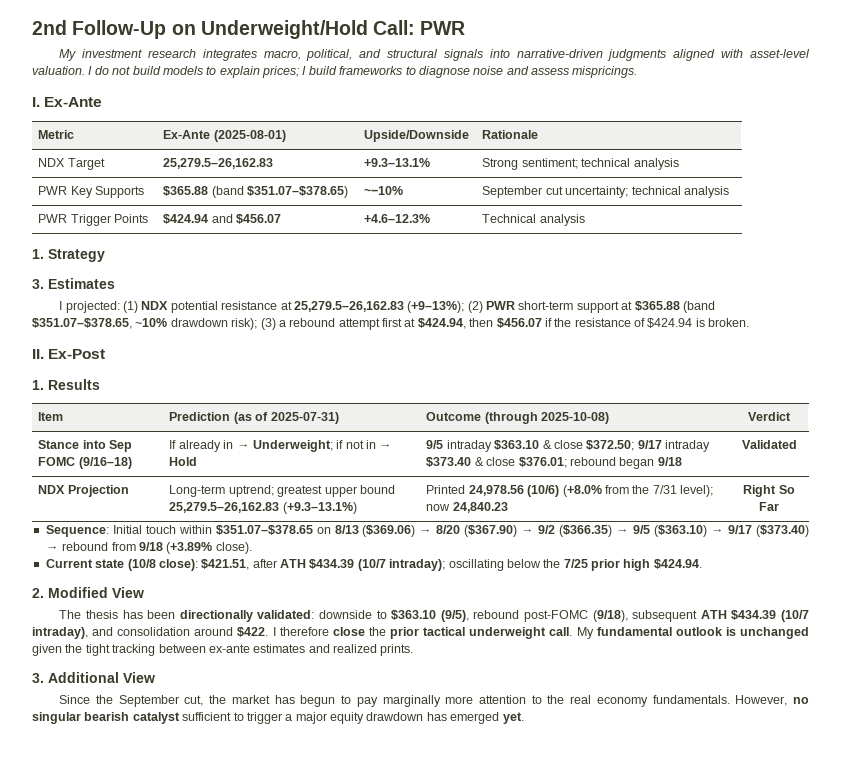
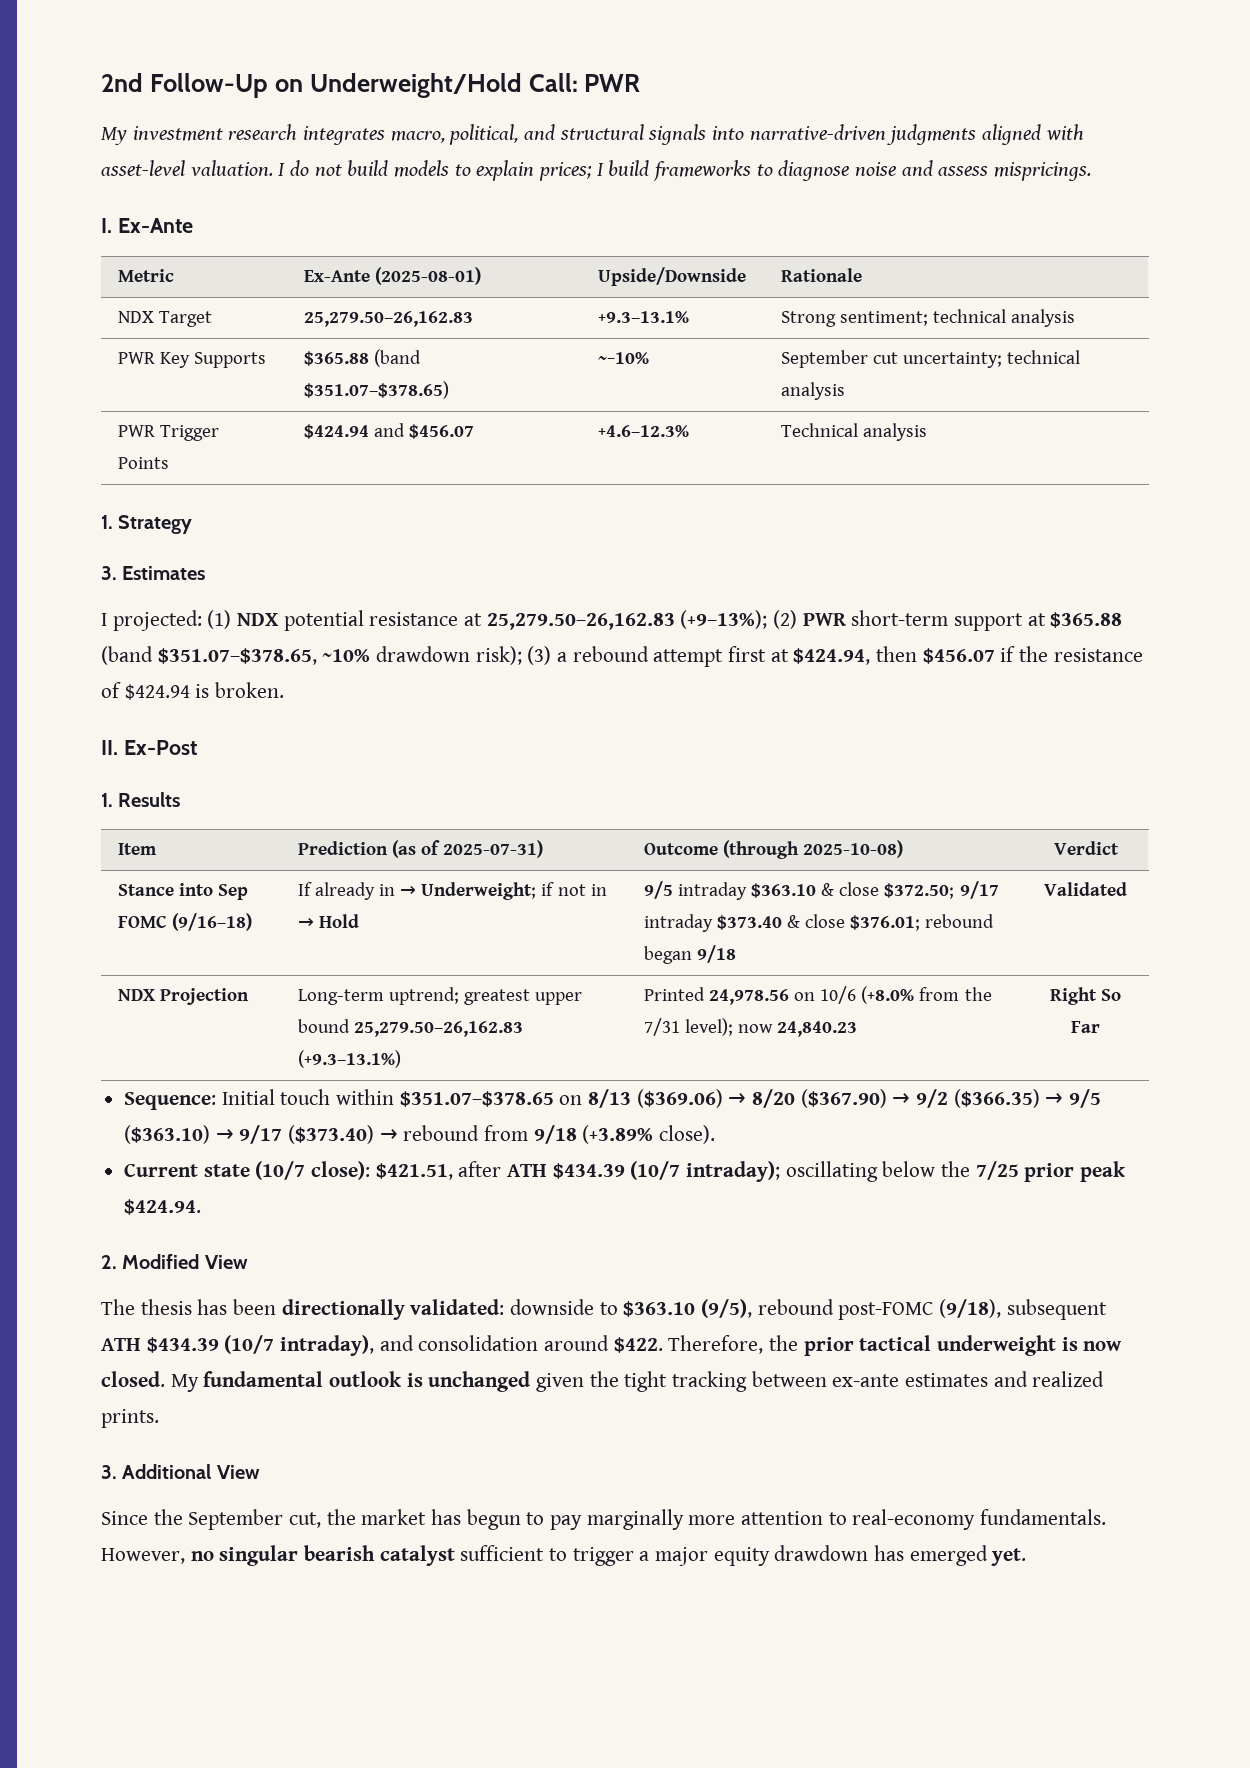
- NDX Target | 25,279.5–26,162.83 | +9.3–13.1% | Strong sentiment; technical analysis
+ NDX Target | 25,279.50–26,162.83 | +9.3–13.1% | Strong sentiment; technical analysis
- I projected: (1) NDX potential resistance at 25,279.5–26,162.83 (+9–13%); (2) PWR short-term support at $365.88 (band $351.07–$378.65, ~10% drawdown risk); (3) a rebound attempt first at $424.94, then $456.07 if the resistance of $424.94 is broken.
+ I projected: (1) NDX potential resistance at 25,279.50–26,162.83 (+9–13%); (2) PWR short-term support at $365.88 (band $351.07–$378.65, ~10% drawdown risk); (3) a rebound attempt first at $424.94, then $456.07 if the resistance of $424.94 is broken.
- NDX Projection | Long-term uptrend; greatest upper bound 25,279.5–26,162.83 (+9.3–13.1%) | Printed 24,978.56 (10/6) (+8.0% from the 7/31 level); now 24,840.23 | Right So Far
+ NDX Projection | Long-term uptrend; greatest upper bound 25,279.50–26,162.83 (+9.3–13.1%) | Printed 24,978.56 on 10/6 (+8.0% from the 7/31 level); now 24,840.23 | Right So Far
- Current state (10/8 close): $421.51, after ATH $434.39 (10/7 intraday); oscillating below the 7/25 prior high $424.94.
+ Current state (10/7 close): $421.51, after ATH $434.39 (10/7 intraday); oscillating below the 7/25 prior peak $424.94.
- I therefore close the prior tactical underweight call.
+ Therefore, the prior tactical underweight is now closed.
- Since the September cut, the market has begun to pay marginally more attention to the real economy fundamentals.
+ Since the September cut, the market has begun to pay marginally more attention to real-economy fundamentals.

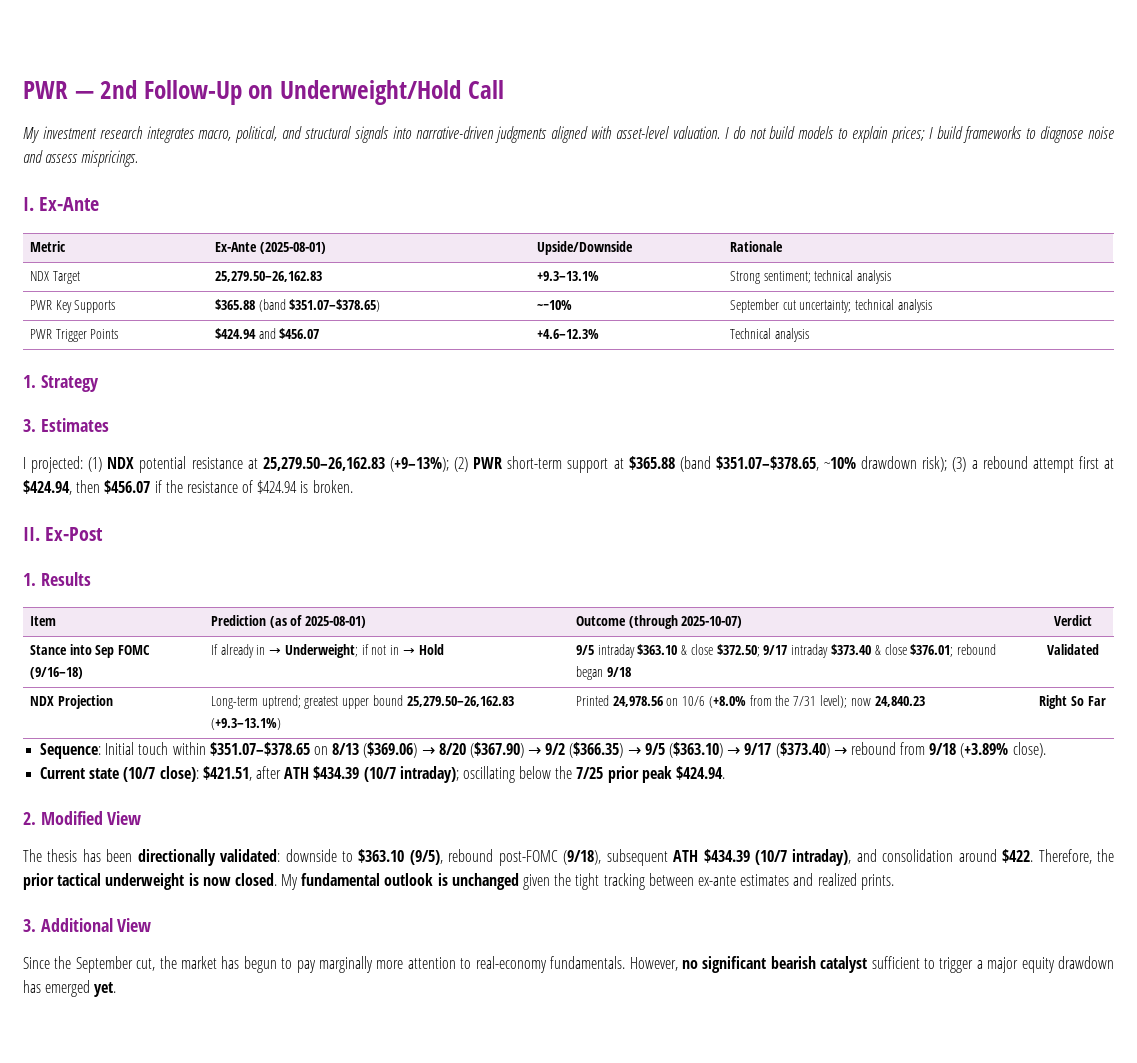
- 2nd Follow-Up on Underweight/Hold Call: PWR
+ PWR ― 2nd Follow-Up on Underweight/Hold Call
- Item | Prediction (as of 2025-07-31) | Outcome (through 2025-10-08) | Verdict
+ Item | Prediction (as of 2025-08-01) | Outcome (through 2025-10-07) | Verdict
- However, no singular bearish catalyst sufficient to trigger a major equity drawdown has emerged yet.
+ However, no significant bearish catalyst sufficient to trigger a major equity drawdown has emerged yet.

